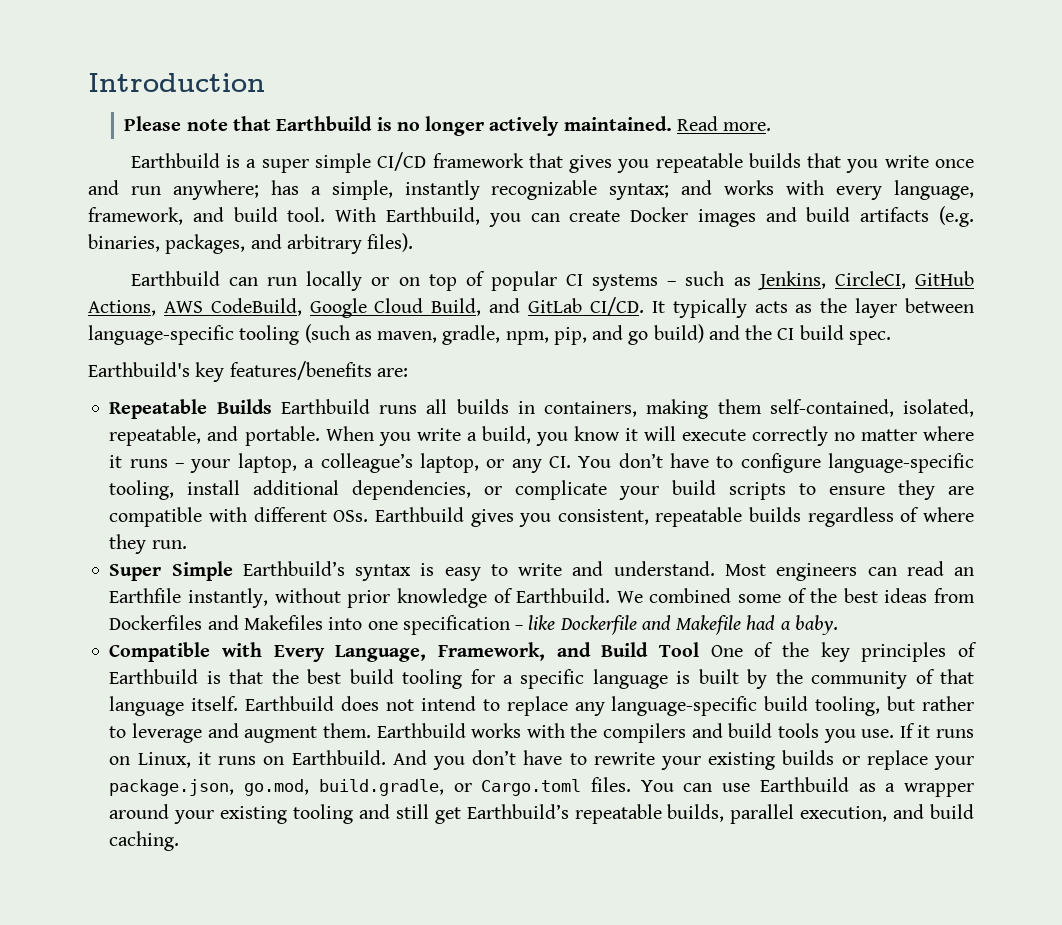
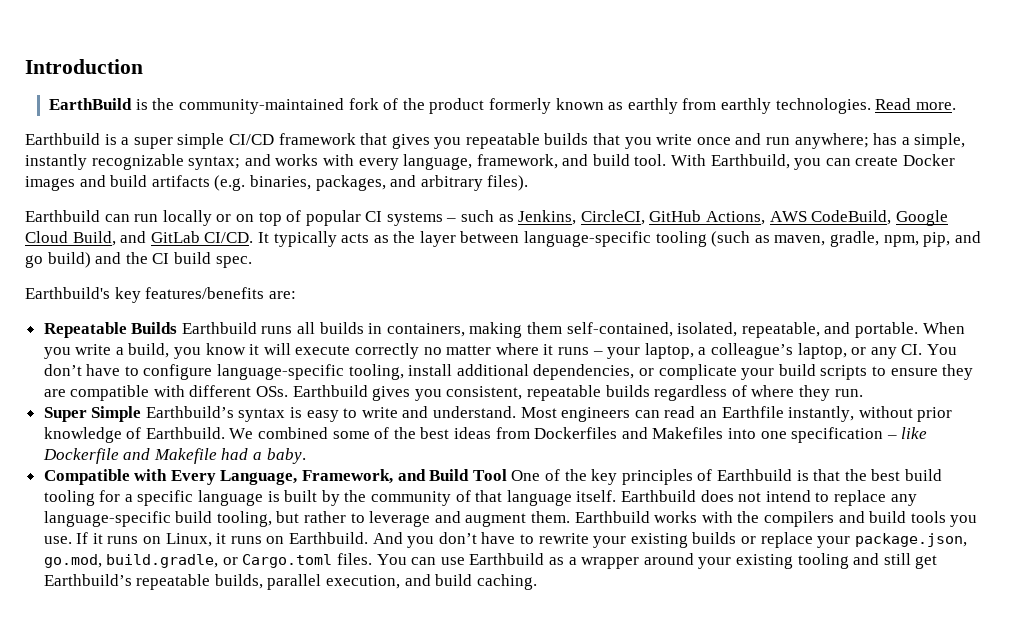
- Please note that Earthbuild is no longer actively maintained.
+ EarthBuild is the community-maintained fork of the product formerly known as earthly from earthly technologies.

